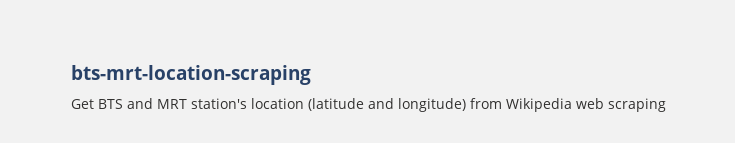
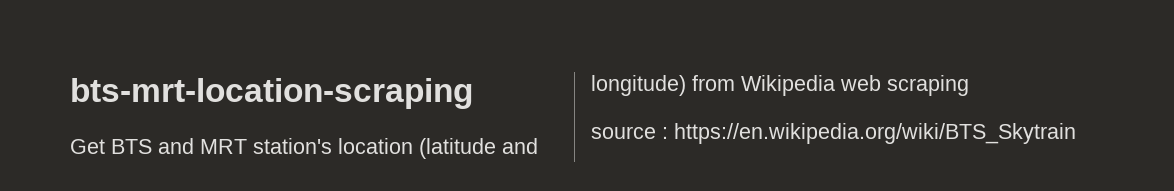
+ source : https://en.wikipedia.org/wiki/BTS_Skytrain

